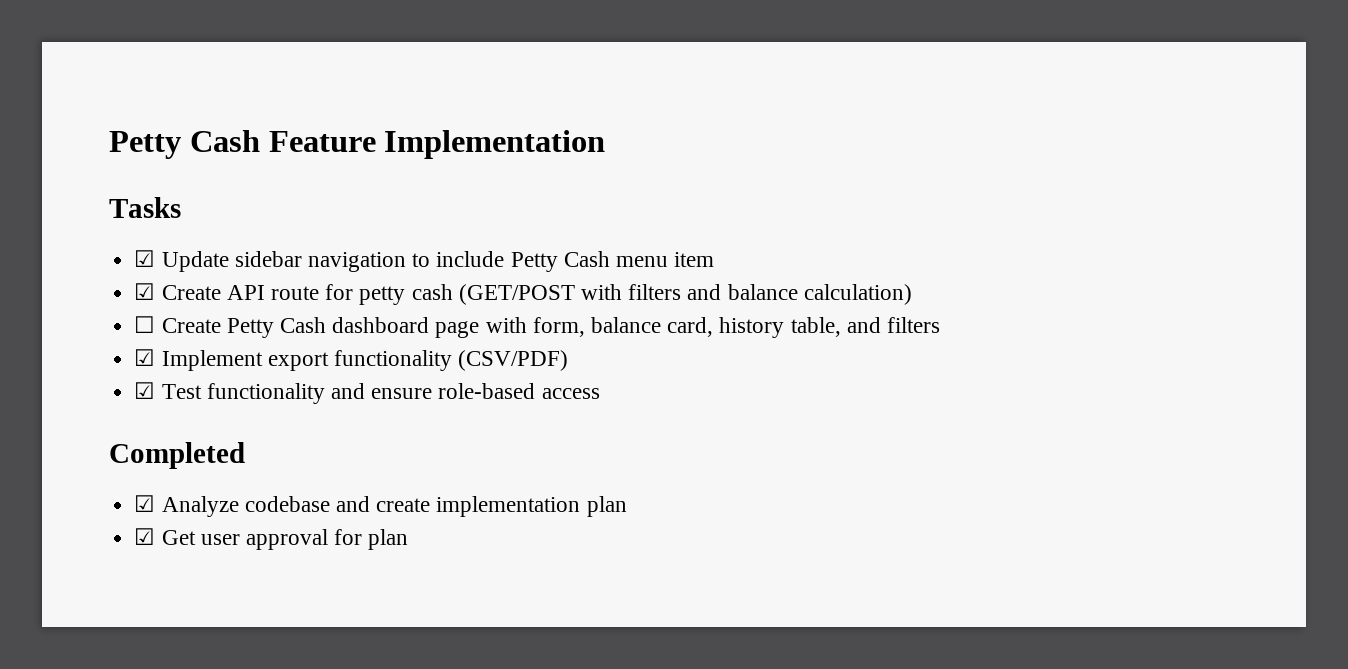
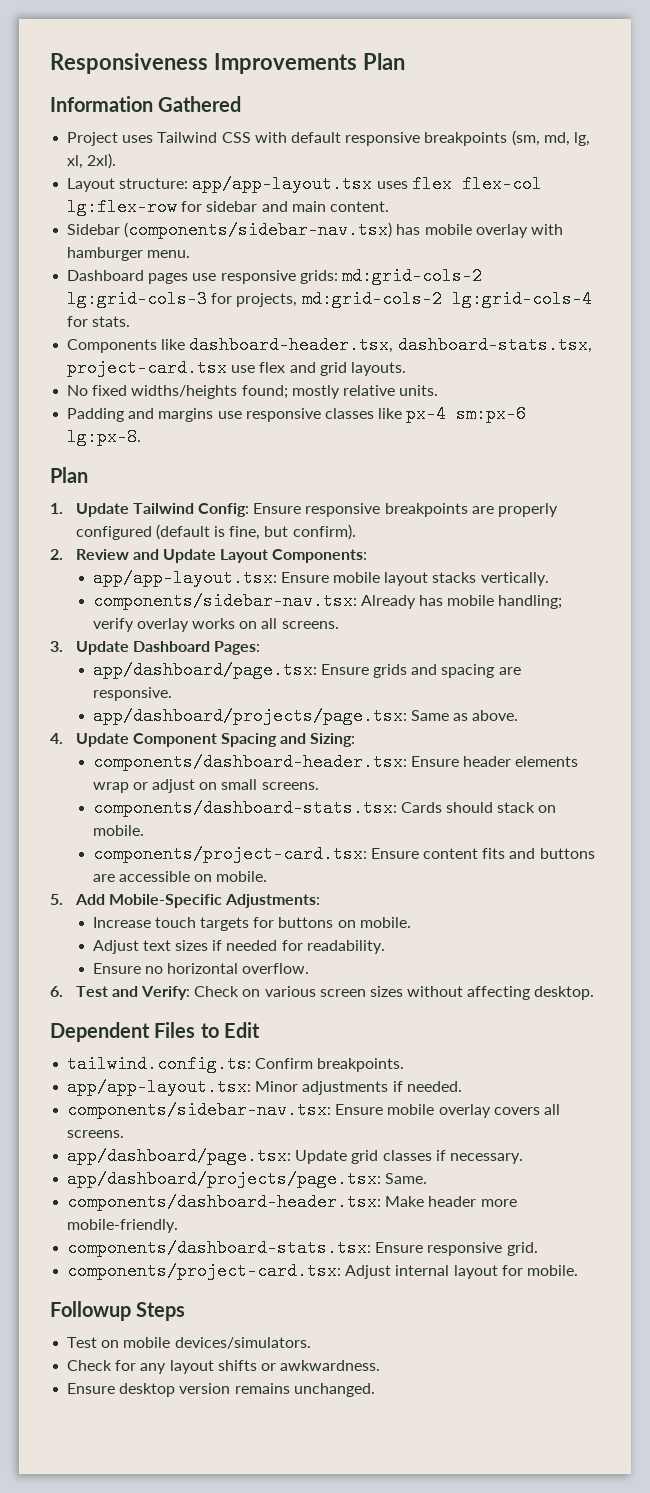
- Petty Cash Feature Implementation
- Tasks
- ☑ Update sidebar navigation to include Petty Cash menu item
- ☑ Create API route for petty cash (GET/POST with filters and balance calculation)
- ☐ Create Petty Cash dashboard page with form, balance card, history table, and filters
- ☑ Implement export functionality (CSV/PDF)
- ☑ Test functionality and ensure role-based access
- Completed
- ☑ Analyze codebase and create implementation plan
- ☑ Get user approval for plan
+ Responsiveness Improvements Plan
+ Information Gathered
+ Project uses Tailwind CSS with default responsive breakpoints (sm, md, lg, xl, 2xl).
+ Layout structure: app/app-layout.tsx uses flex flex-col lg:flex-row for sidebar and main content.
+ Sidebar (components/sidebar-nav.tsx) has mobile overlay with hamburger menu.
+ Dashboard pages use responsive grids: md:grid-cols-2 lg:grid-cols-3 for projects, md:grid-cols-2 lg:grid-cols-4 for stats.
+ Components like dashboard-header.tsx, dashboard-stats.tsx, project-card.tsx use flex and grid layouts.
+ No fixed widths/heights found; mostly relative units.
+ Padding and margins use responsive classes like px-4 sm:px-6 lg:px-8.
+ Plan
+ 1. Update Tailwind Config: Ensure responsive breakpoints are properly configured (default is fine, but confirm).
+ 2. Review and Update Layout Components:
+ app/app-layout.tsx: Ensure mobile layout stacks vertically.
+ components/sidebar-nav.tsx: Already has mobile handling; verify overlay works on all screens.
+ 3. Update Dashboard Pages:
+ app/dashboard/page.tsx: Ensure grids and spacing are responsive.
+ app/dashboard/projects/page.tsx: Same as above.
+ 4. Update Component Spacing and Sizing:
+ components/dashboard-header.tsx: Ensure header elements wrap or adjust on small screens.
+ components/dashboard-stats.tsx: Cards should stack on mobile.
+ components/project-card.tsx: Ensure content fits and buttons are accessible on mobile.
+ 5. Add Mobile-Specific Adjustments:
+ Increase touch targets for buttons on mobile.
+ Adjust text sizes if needed for readability.
+ Ensure no horizontal overflow.
+ 6. Test and Verify: Check on various screen sizes without affecting desktop.
+ Dependent Files to Edit
+ tailwind.config.ts: Confirm breakpoints.
+ app/app-layout.tsx: Minor adjustments if needed.
+ components/sidebar-nav.tsx: Ensure mobile overlay covers all screens.
+ app/dashboard/page.tsx: Update grid classes if necessary.
+ app/dashboard/projects/page.tsx: Same.
+ components/dashboard-header.tsx: Make header more mobile-friendly.
+ components/dashboard-stats.tsx: Ensure responsive grid.
+ components/project-card.tsx: Adjust internal layout for mobile.
+ Followup Steps
+ Test on mobile devices/simulators.
+ Check for any layout shifts or awkwardness.
+ Ensure desktop version remains unchanged.

